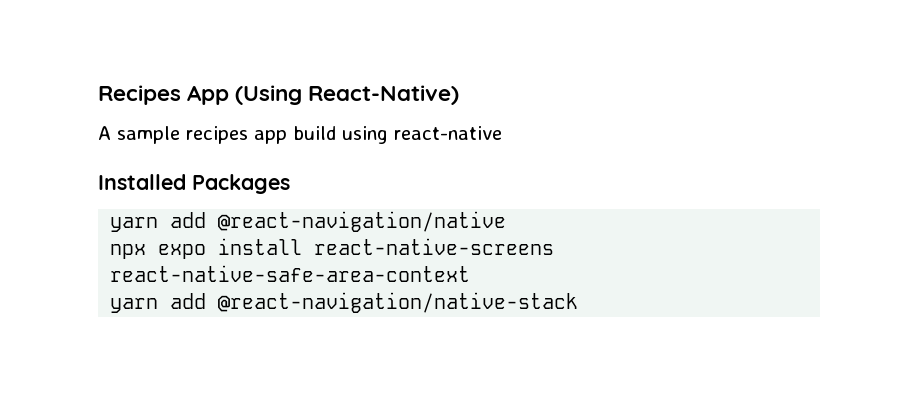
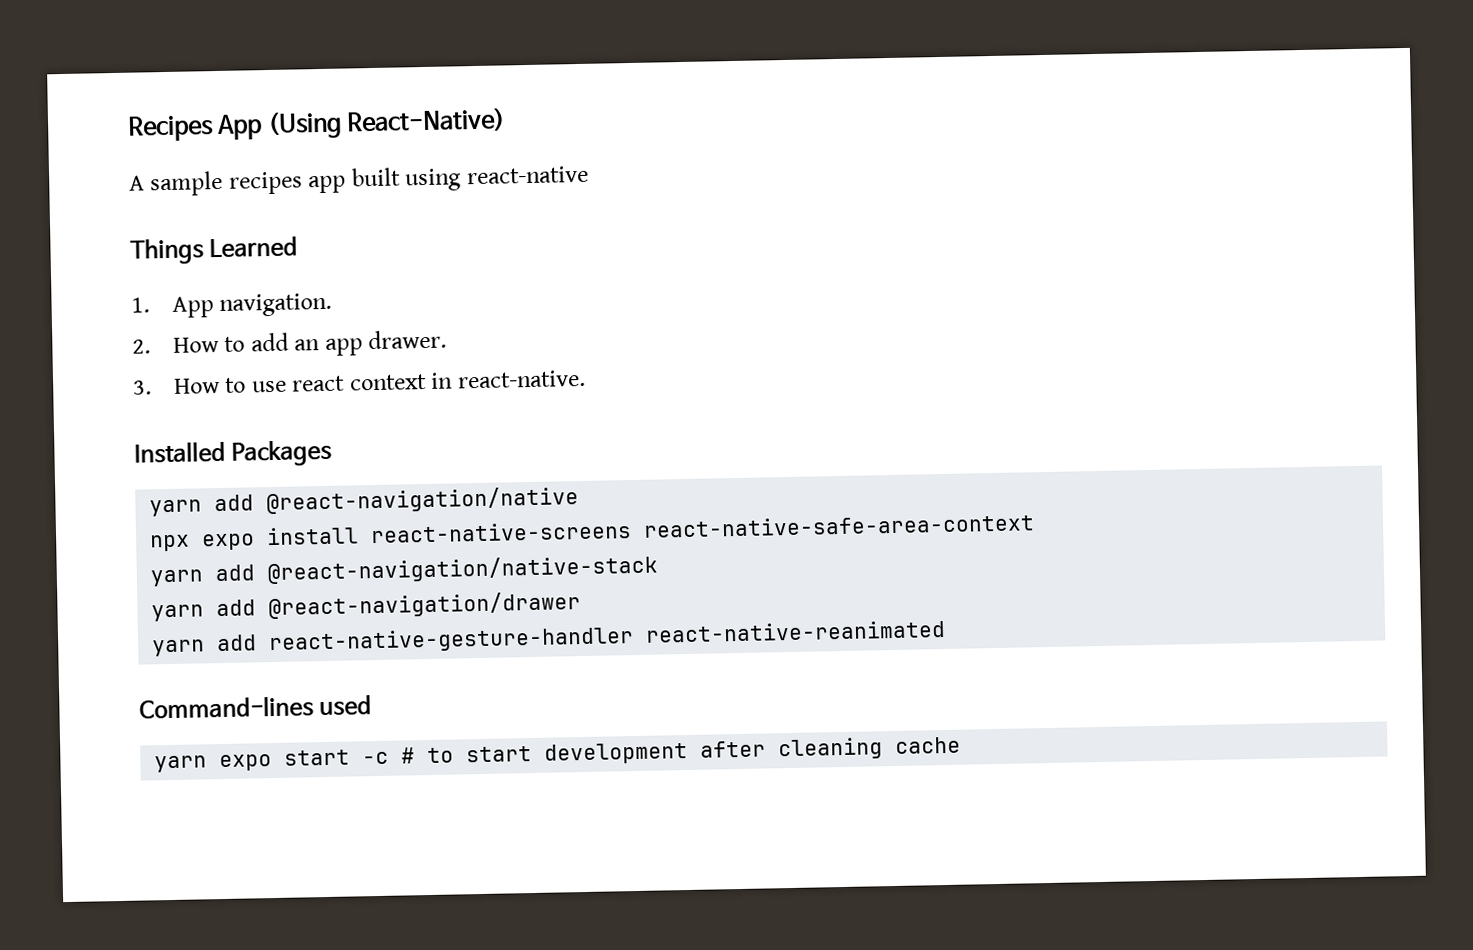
- A sample recipes app build using react-native
+ A sample recipes app built using react-native
+ Things Learned
+ 1. App navigation.
+ 2. How to add an app drawer.
+ 3. How to use react context in react-native.
+ yarn add @react-navigation/drawer
+ yarn add react-native-gesture-handler react-native-reanimated
+ Command-lines used
+ yarn expo start -c # to start development after cleaning cache

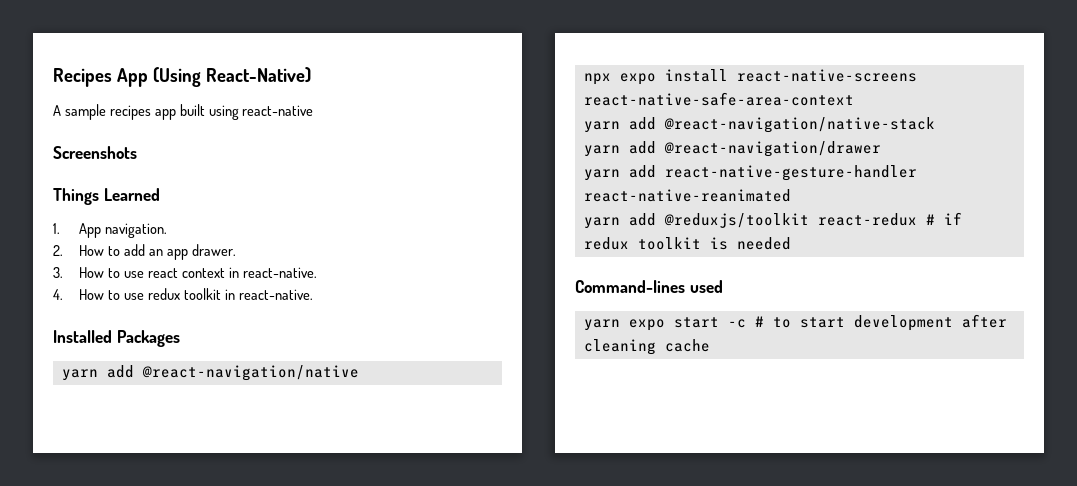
+ Screenshots
+ 4. How to use redux toolkit in react-native.
+ yarn add @reduxjs/toolkit react-redux # if redux toolkit is needed

